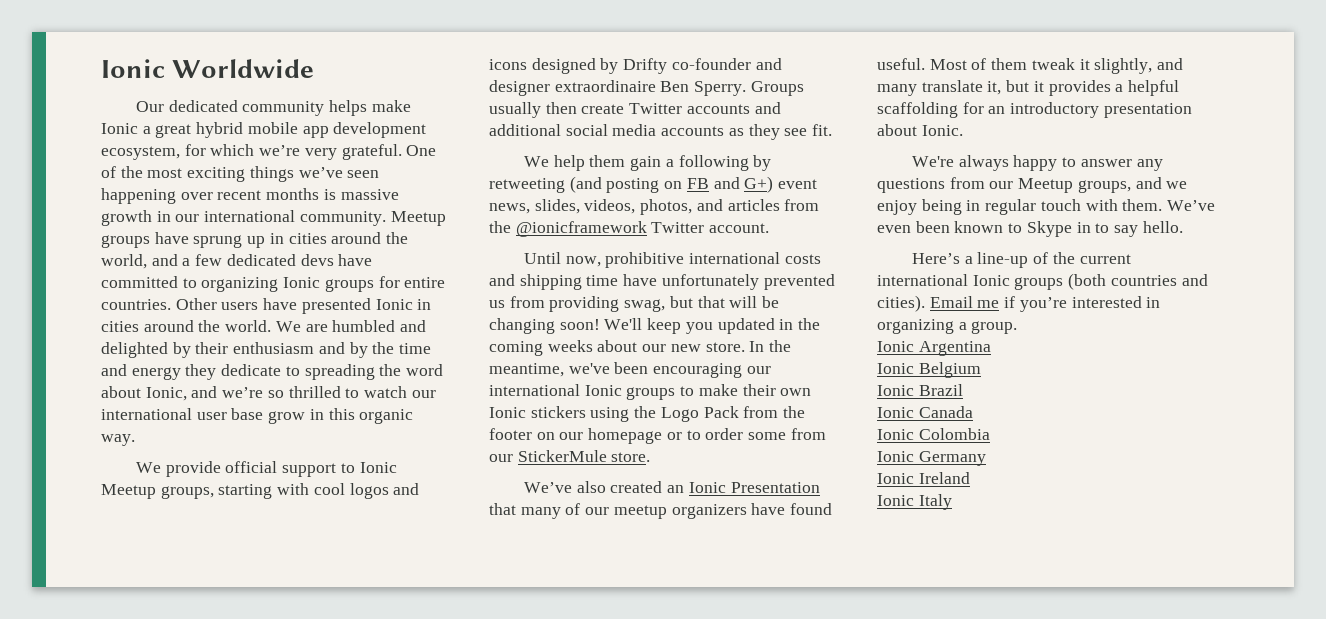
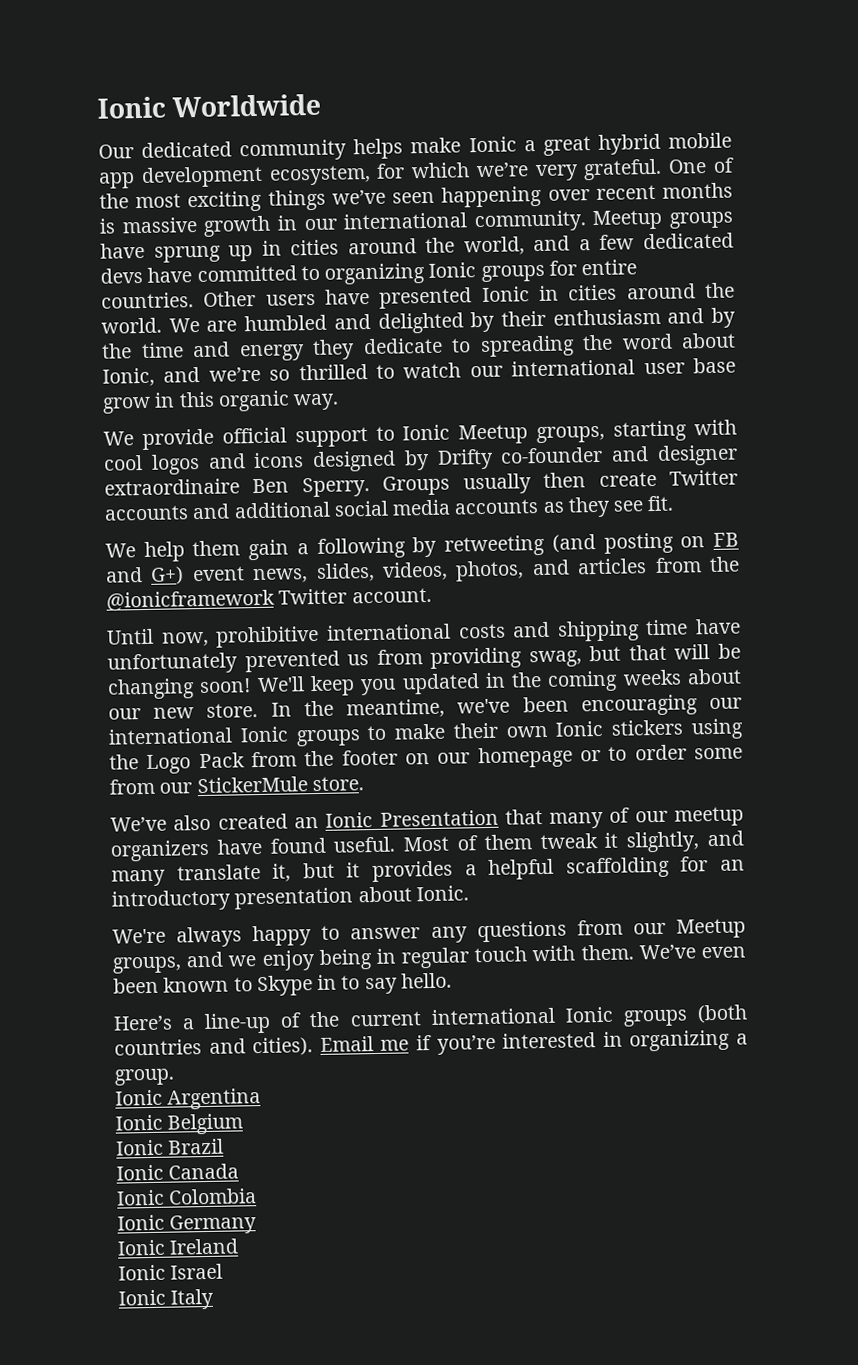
+ Ionic Israel

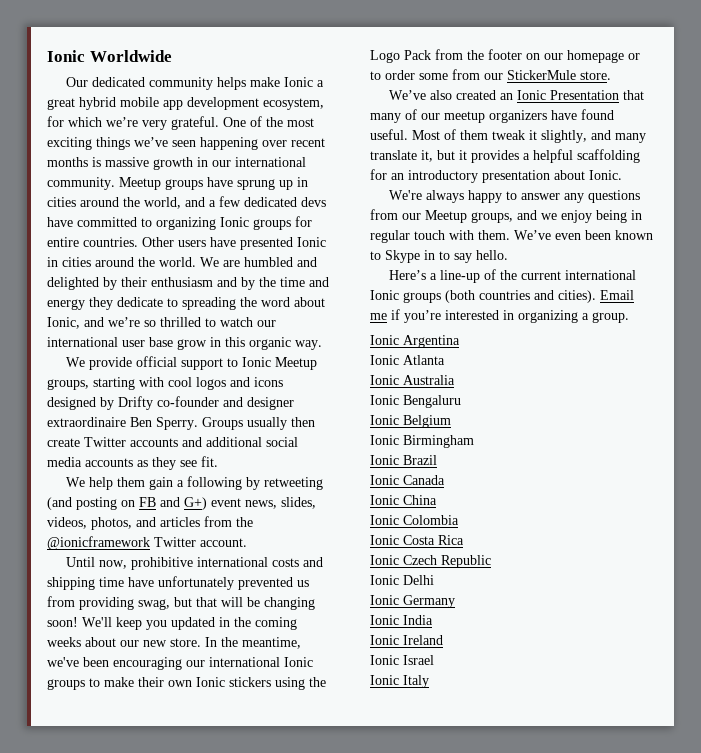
+ Ionic Atlanta
+ Ionic Australia
+ Ionic Bengaluru
+ Ionic Birmingham
+ Ionic China
+ Ionic Costa Rica
+ Ionic Czech Republic
+ Ionic Delhi
+ Ionic India

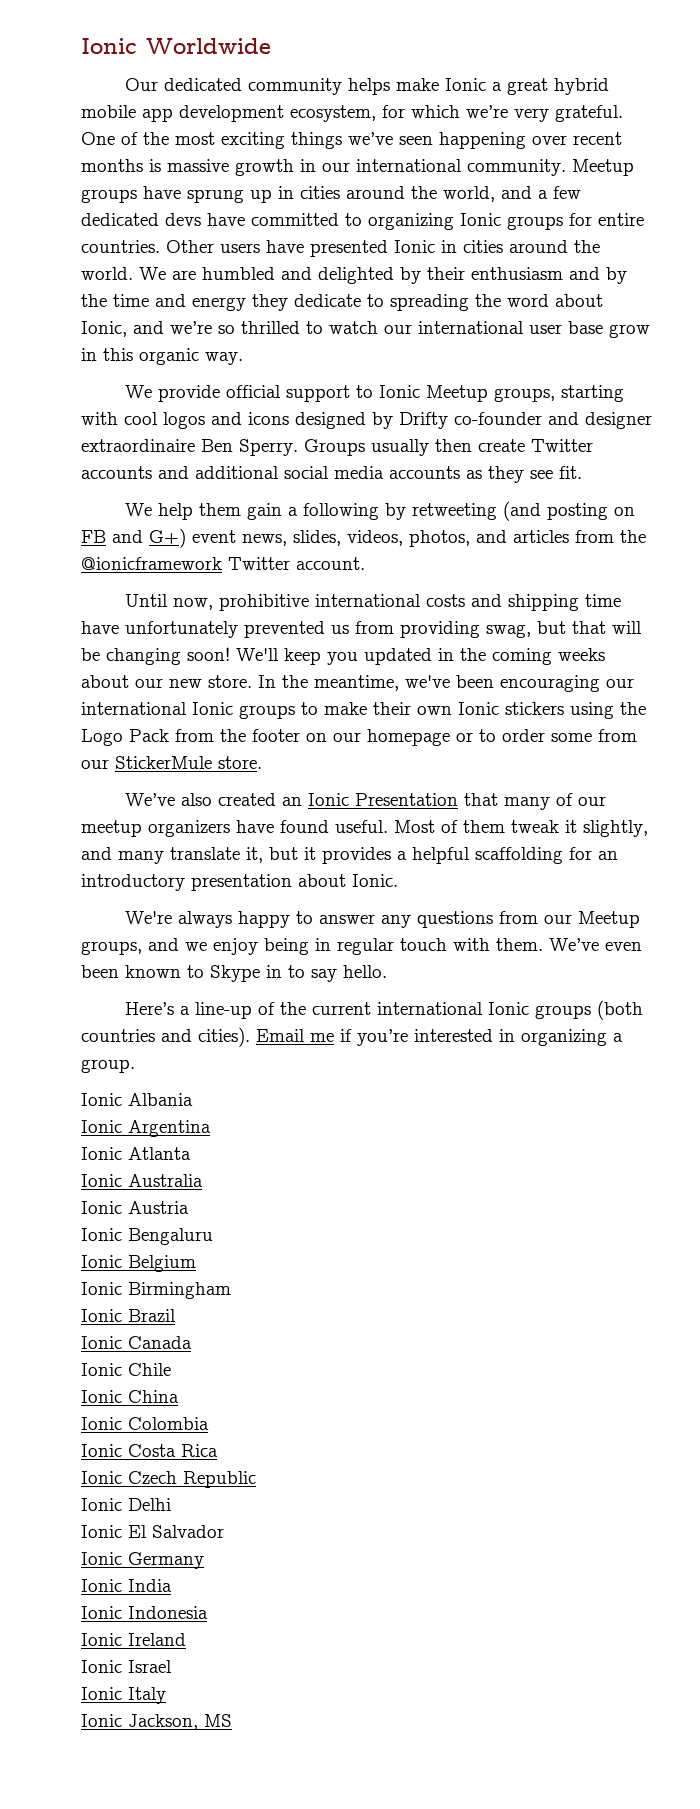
+ Ionic Albania
+ Ionic Austria
+ Ionic Chile
+ Ionic El Salvador
+ Ionic Indonesia
+ Ionic Jackson, MS

